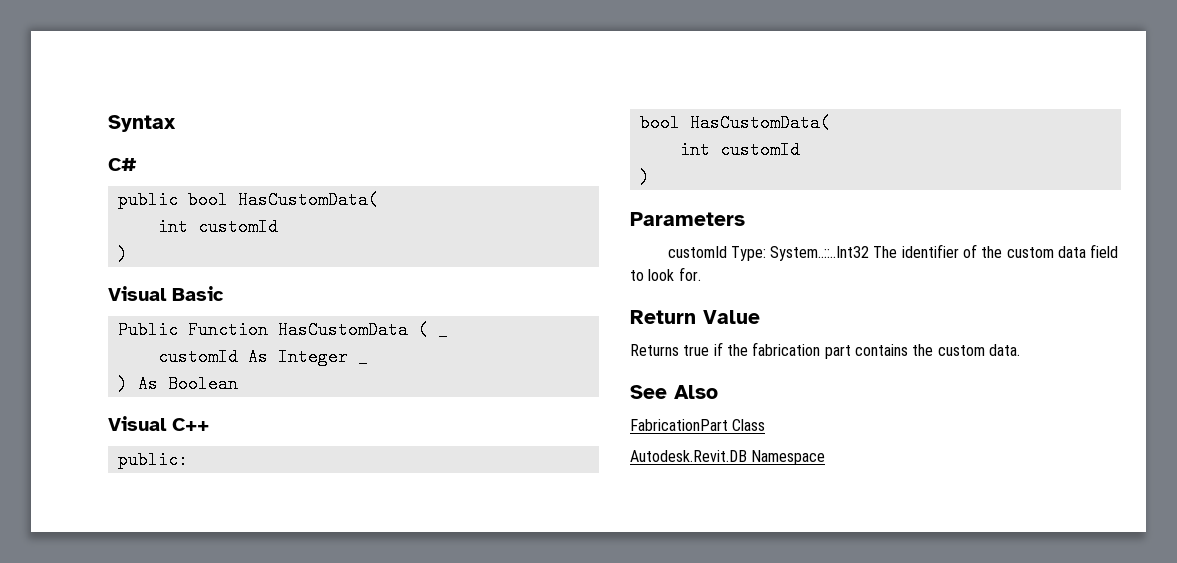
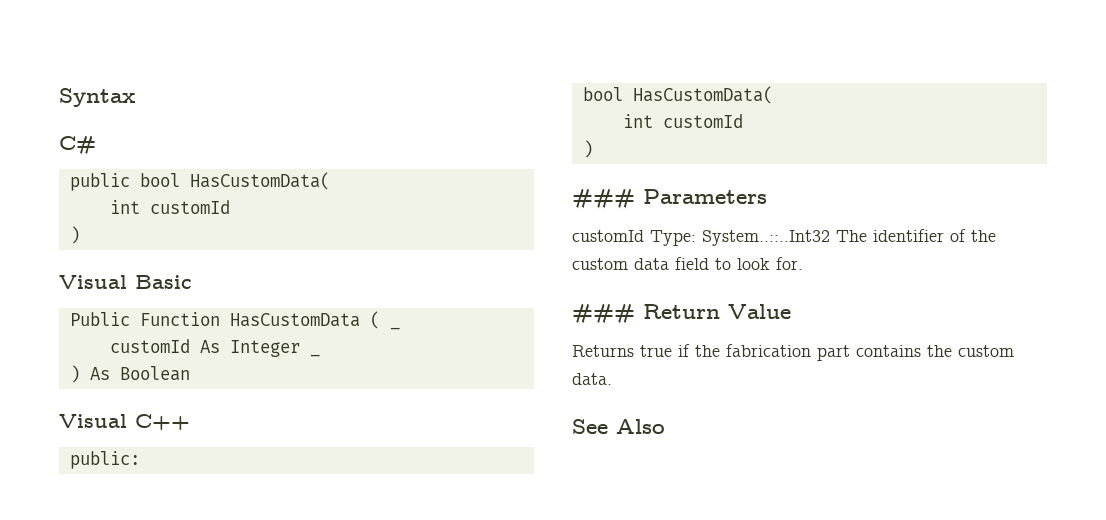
- Parameters
+ ### Parameters
- Return Value
+ ### Return Value
- FabricationPart Class
- Autodesk.Revit.DB Namespace

